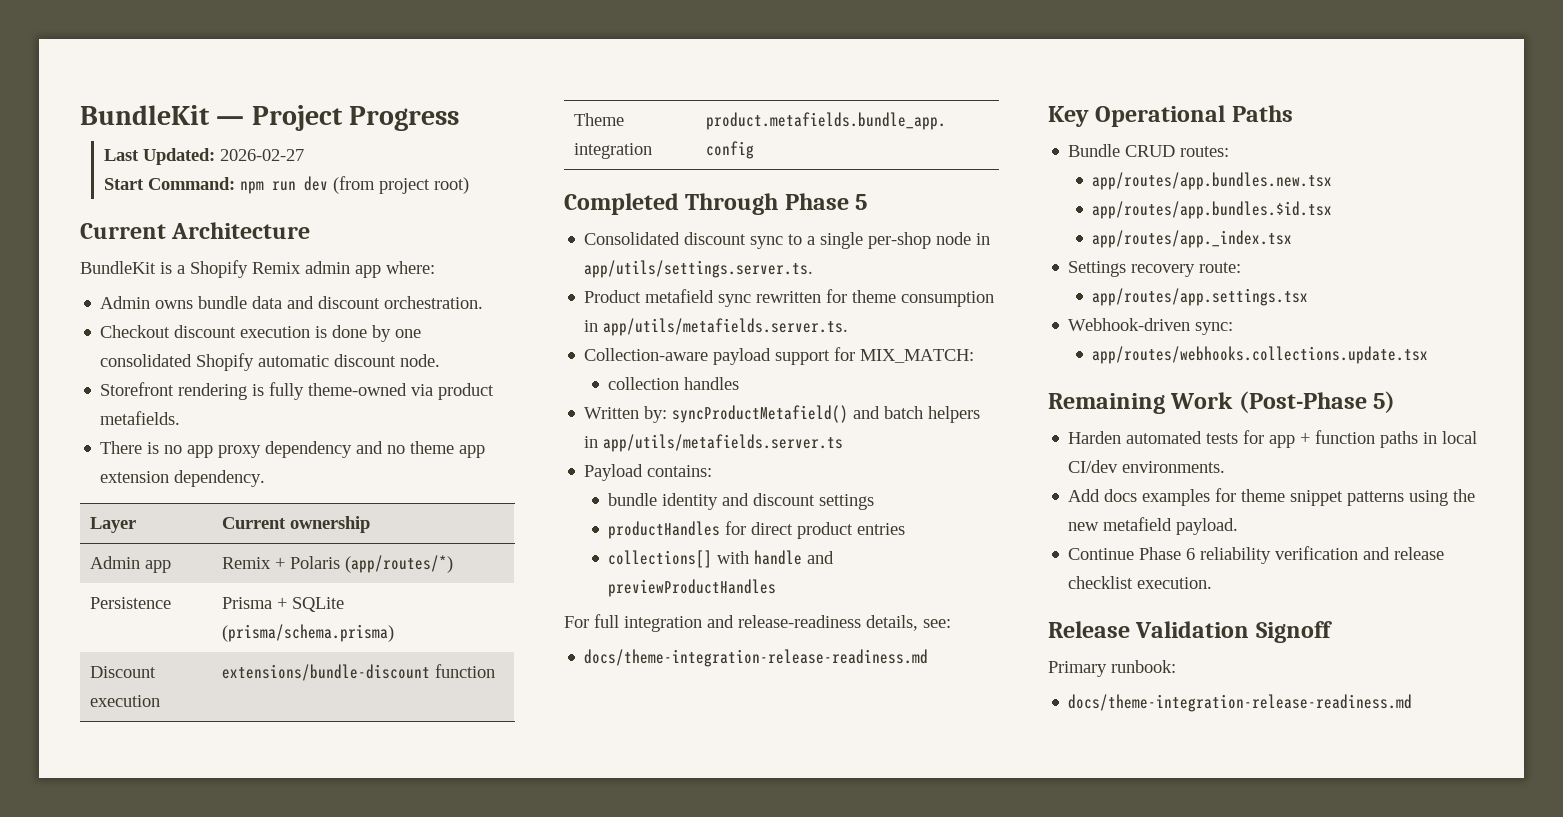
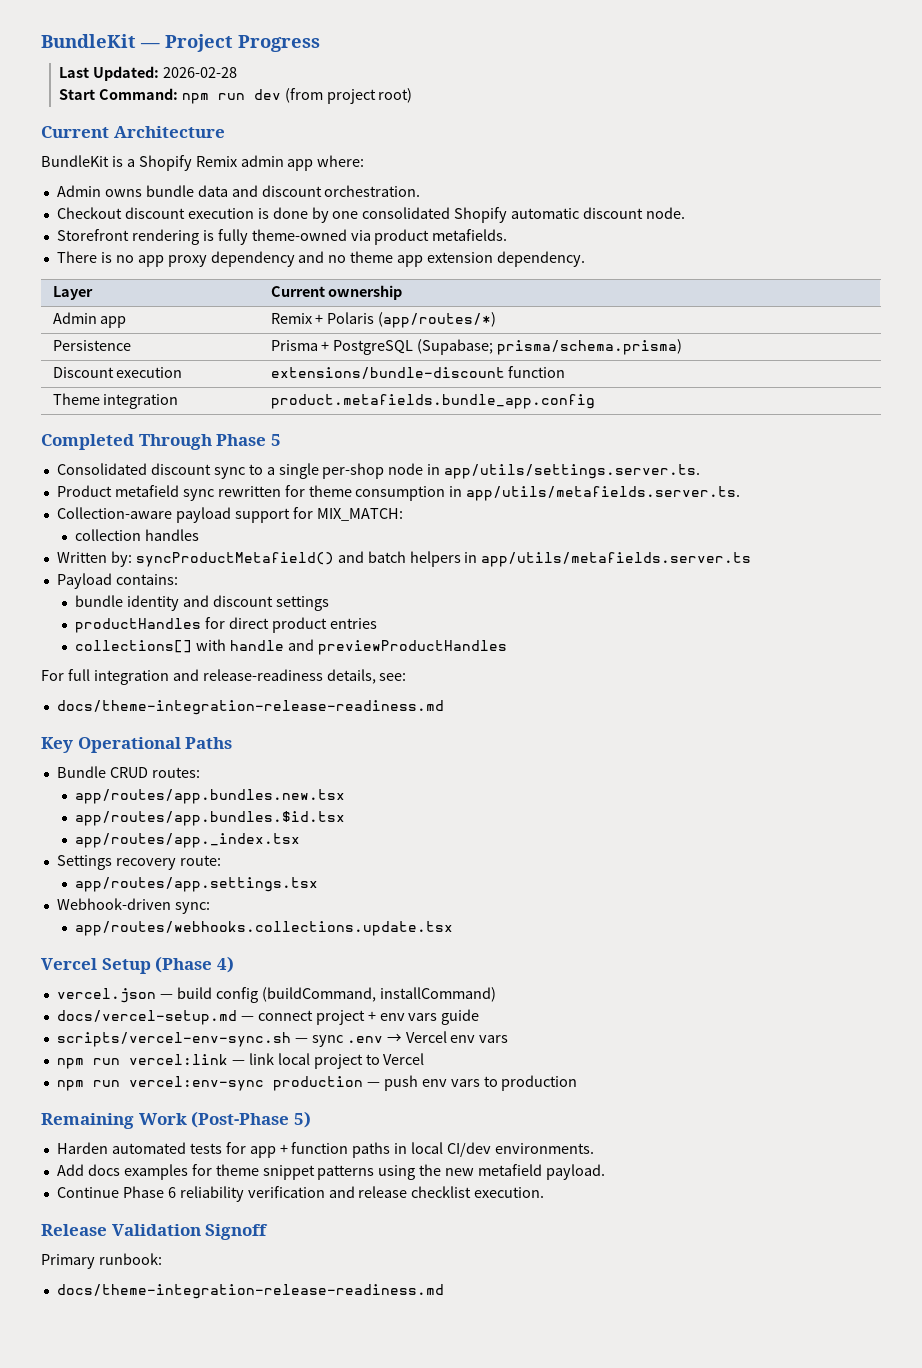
- Last Updated: 2026-02-27
+ Last Updated: 2026-02-28
- Persistence | Prisma + SQLite (prisma/schema.prisma)
+ Persistence | Prisma + PostgreSQL (Supabase; prisma/schema.prisma)
+ Vercel Setup (Phase 4)
+ vercel.json — build config (buildCommand, installCommand)
+ docs/vercel-setup.md — connect project + env vars guide
+ scripts/vercel-env-sync.sh — sync .env → Vercel env vars
+ npm run vercel:link — link local project to Vercel
+ npm run vercel:env-sync production — push env vars to production

